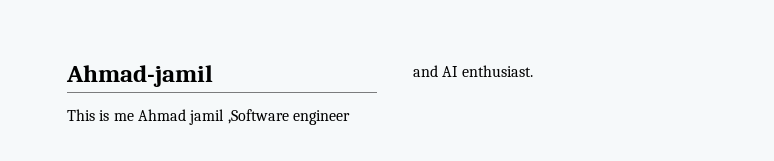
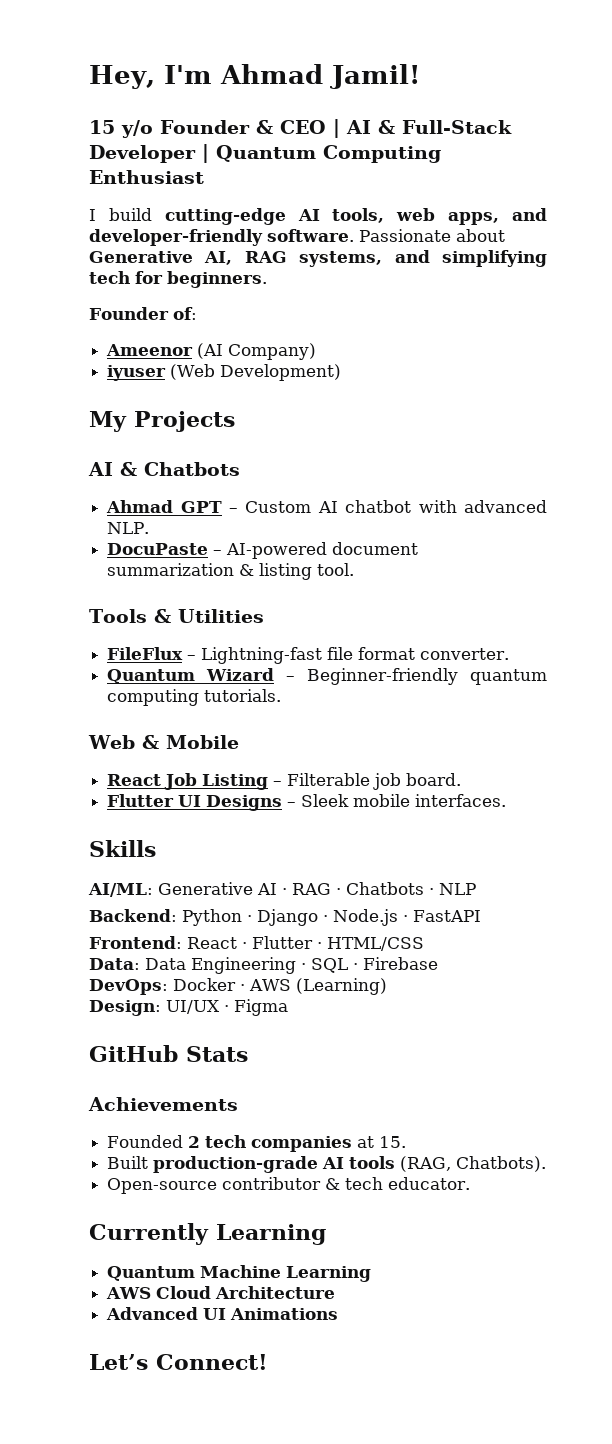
- Ahmad-jamil
- This is me Ahmad jamil ,Software engineer and AI enthusiast.
+ Hey, I'm Ahmad Jamil!
+ 15 y/o Founder & CEO | AI & Full-Stack Developer | Quantum Computing Enthusiast
+ I build cutting-edge AI tools, web apps, and developer-friendly software. Passionate about Generative AI, RAG systems, and simplifying tech for beginners.
+ Founder of:
+ Ameenor (AI Company)
+ iyuser (Web Development)
+ My Projects
+ AI & Chatbots
+ Ahmad GPT – Custom AI chatbot with advanced NLP.
+ DocuPaste – AI-powered document summarization & listing tool.
+ Tools & Utilities
+ FileFlux – Lightning-fast file format converter.
+ Quantum Wizard – Beginner-friendly quantum computing tutorials.
+ Web & Mobile
+ React Job Listing – Filterable job board.
+ Flutter UI Designs – Sleek mobile interfaces.
+ Skills
+ AI/ML: Generative AI · RAG · Chatbots · NLP
+ Backend: Python · Django · Node.js · FastAPI
+ Frontend: React · Flutter · HTML/CSS
+ Data: Data Engineering · SQL · Firebase
+ DevOps: Docker · AWS (Learning)
+ Design: UI/UX · Figma
+ GitHub Stats
+ Achievements
+ Founded 2 tech companies at 15.
+ Built production-grade AI tools (RAG, Chatbots).
+ Open-source contributor & tech educator.
+ Currently Learning
+ Quantum Machine Learning
+ AWS Cloud Architecture
+ Advanced UI Animations
+ Let’s Connect!

